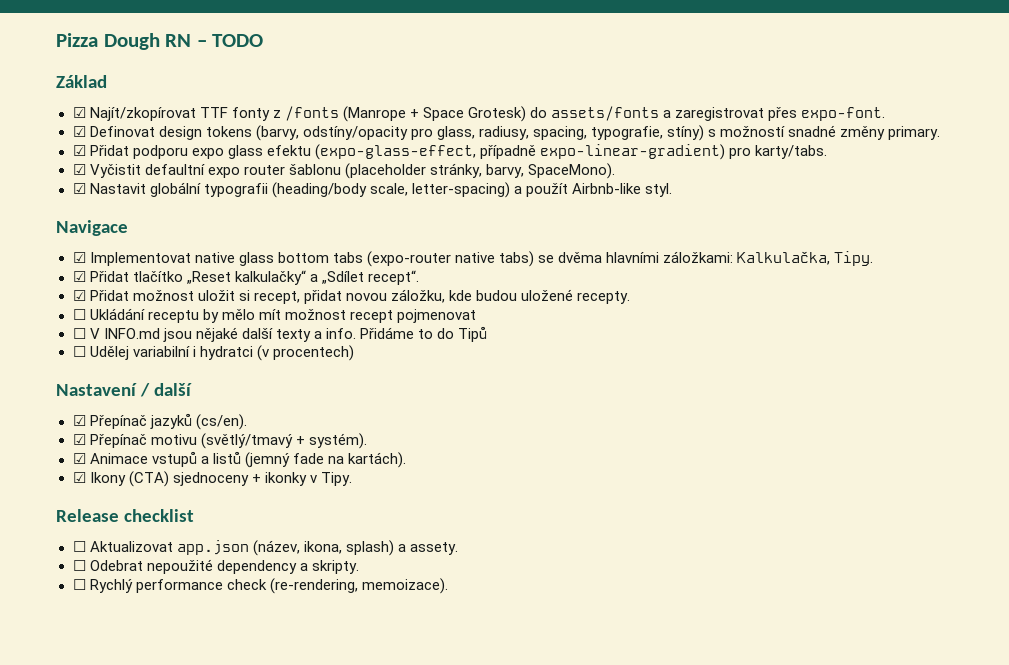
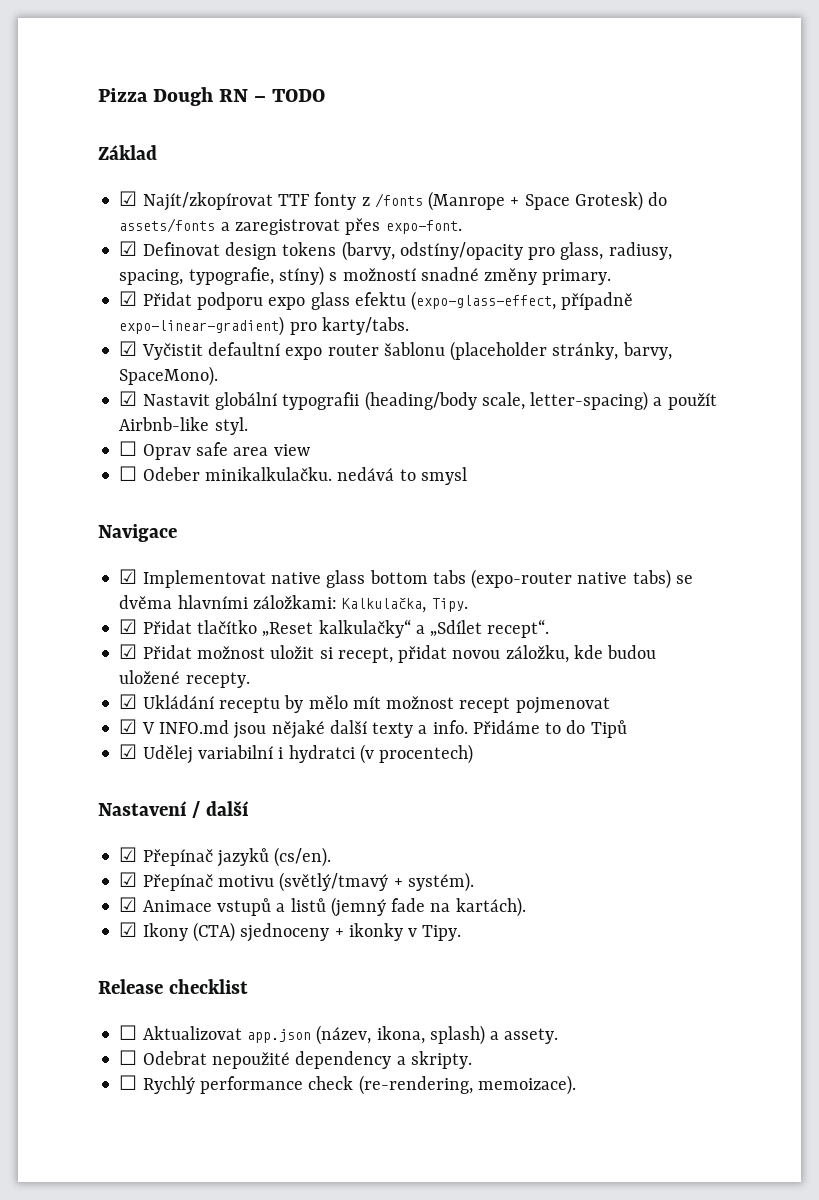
+ ☐ Oprav safe area view
+ ☐ Odeber minikalkulačku. nedává to smysl
- ☐ Ukládání receptu by mělo mít možnost recept pojmenovat
+ ☑ Ukládání receptu by mělo mít možnost recept pojmenovat
- ☐ V INFO.md jsou nějaké další texty a info.
+ ☑ V INFO.md jsou nějaké další texty a info.
- ☐ Udělej variabilní i hydratci (v procentech)
+ ☑ Udělej variabilní i hydratci (v procentech)

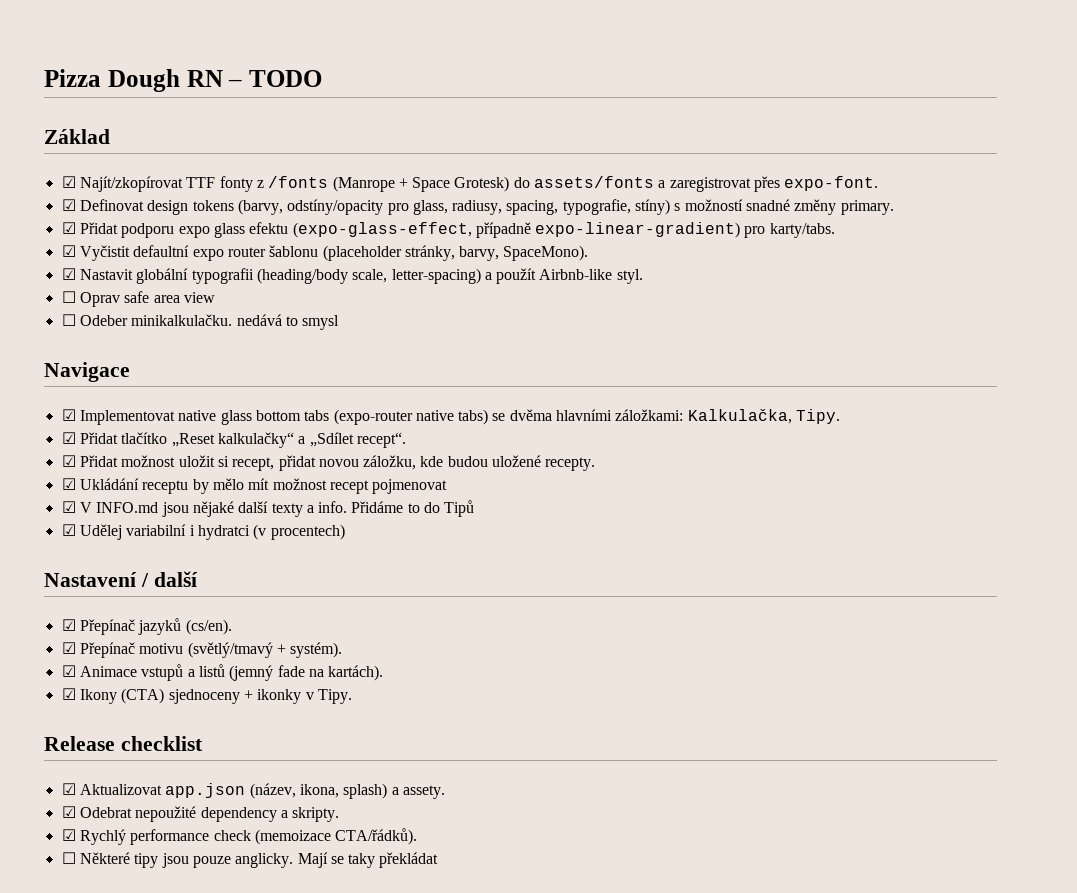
- ☐ Aktualizovat app.json (název, ikona, splash) a assety.
+ ☑ Aktualizovat app.json (název, ikona, splash) a assety.
- ☐ Odebrat nepoužité dependency a skripty.
+ ☑ Odebrat nepoužité dependency a skripty.
- ☐ Rychlý performance check (re-rendering, memoizace).
+ ☑ Rychlý performance check (memoizace CTA/řádků).
+ ☐ Některé tipy jsou pouze anglicky. Mají se taky překládat

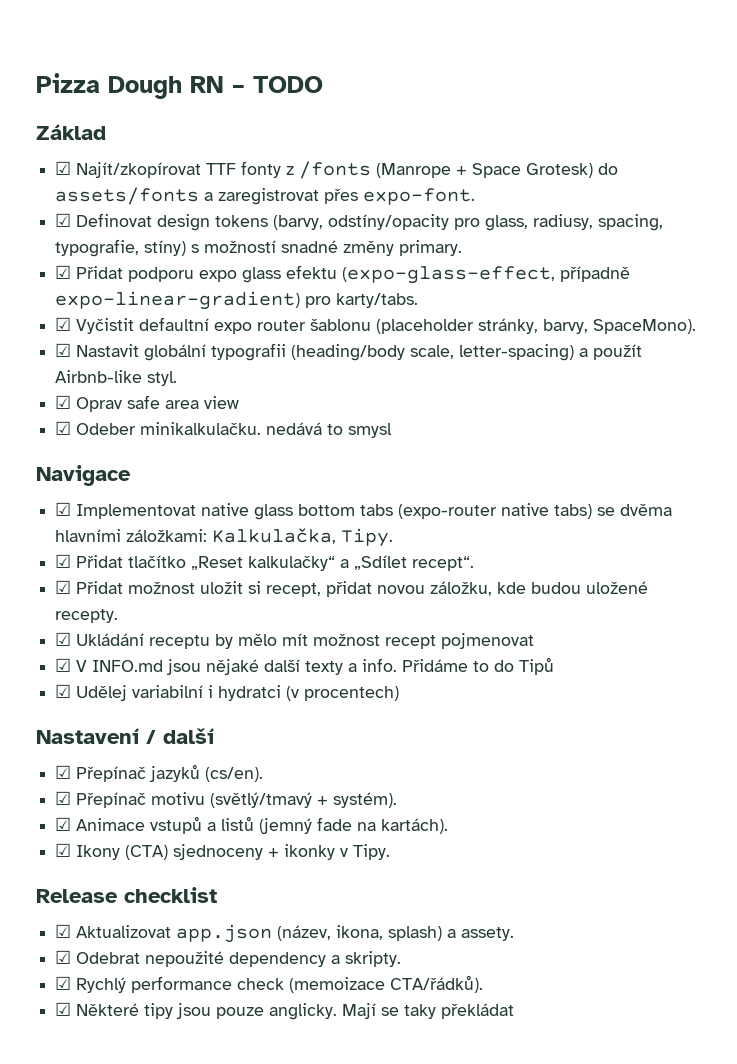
- ☐ Oprav safe area view
+ ☑ Oprav safe area view
- ☐ Odeber minikalkulačku. nedává to smysl
+ ☑ Odeber minikalkulačku. nedává to smysl
- ☐ Některé tipy jsou pouze anglicky.
+ ☑ Některé tipy jsou pouze anglicky.

